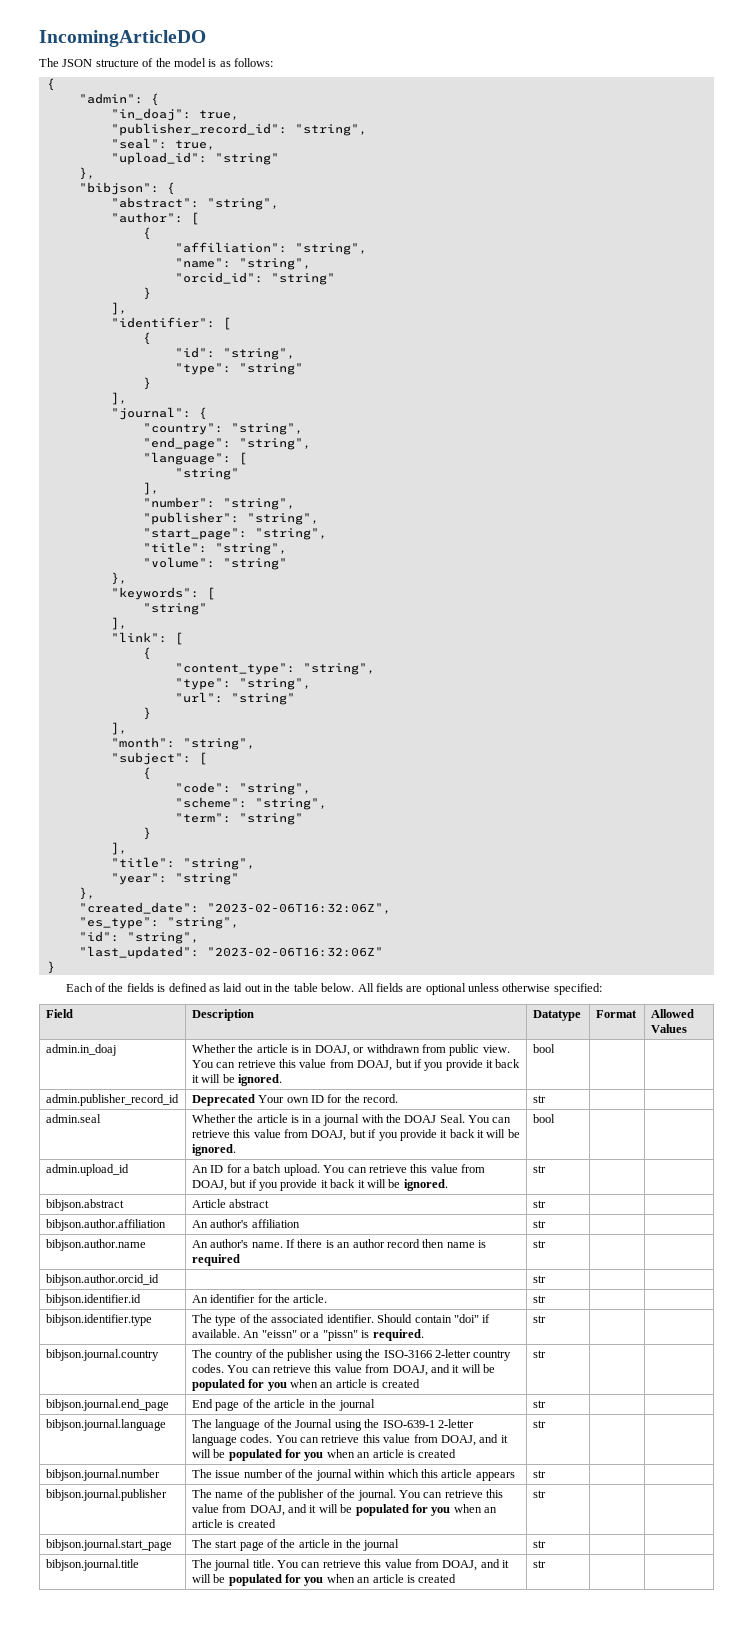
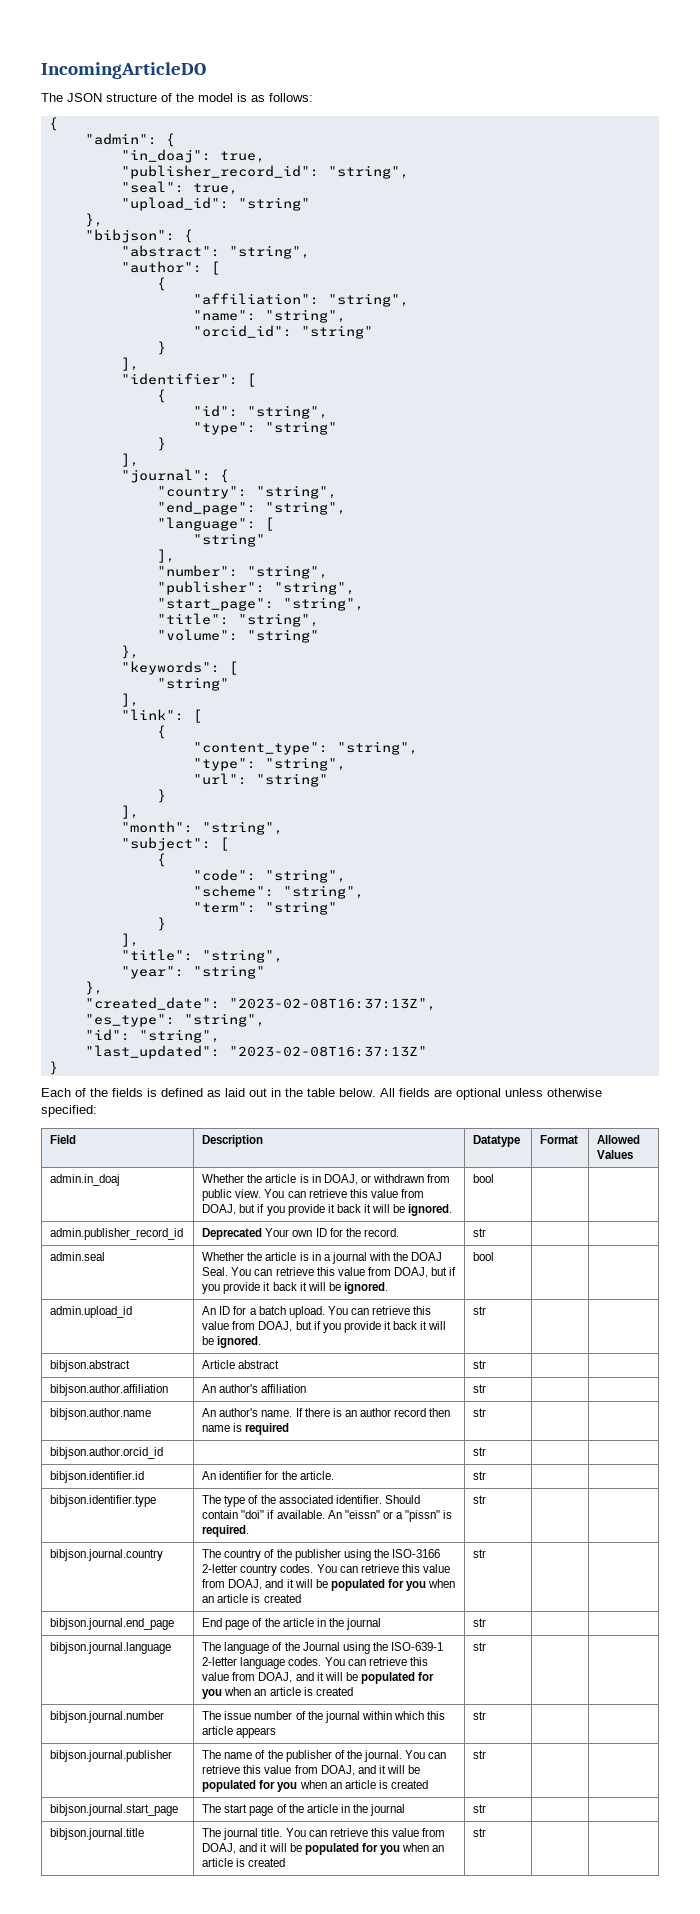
- "created_date": "2023-02-06T16:32:06Z",
+ "created_date": "2023-02-08T16:37:13Z",
- "last_updated": "2023-02-06T16:32:06Z"
+ "last_updated": "2023-02-08T16:37:13Z"

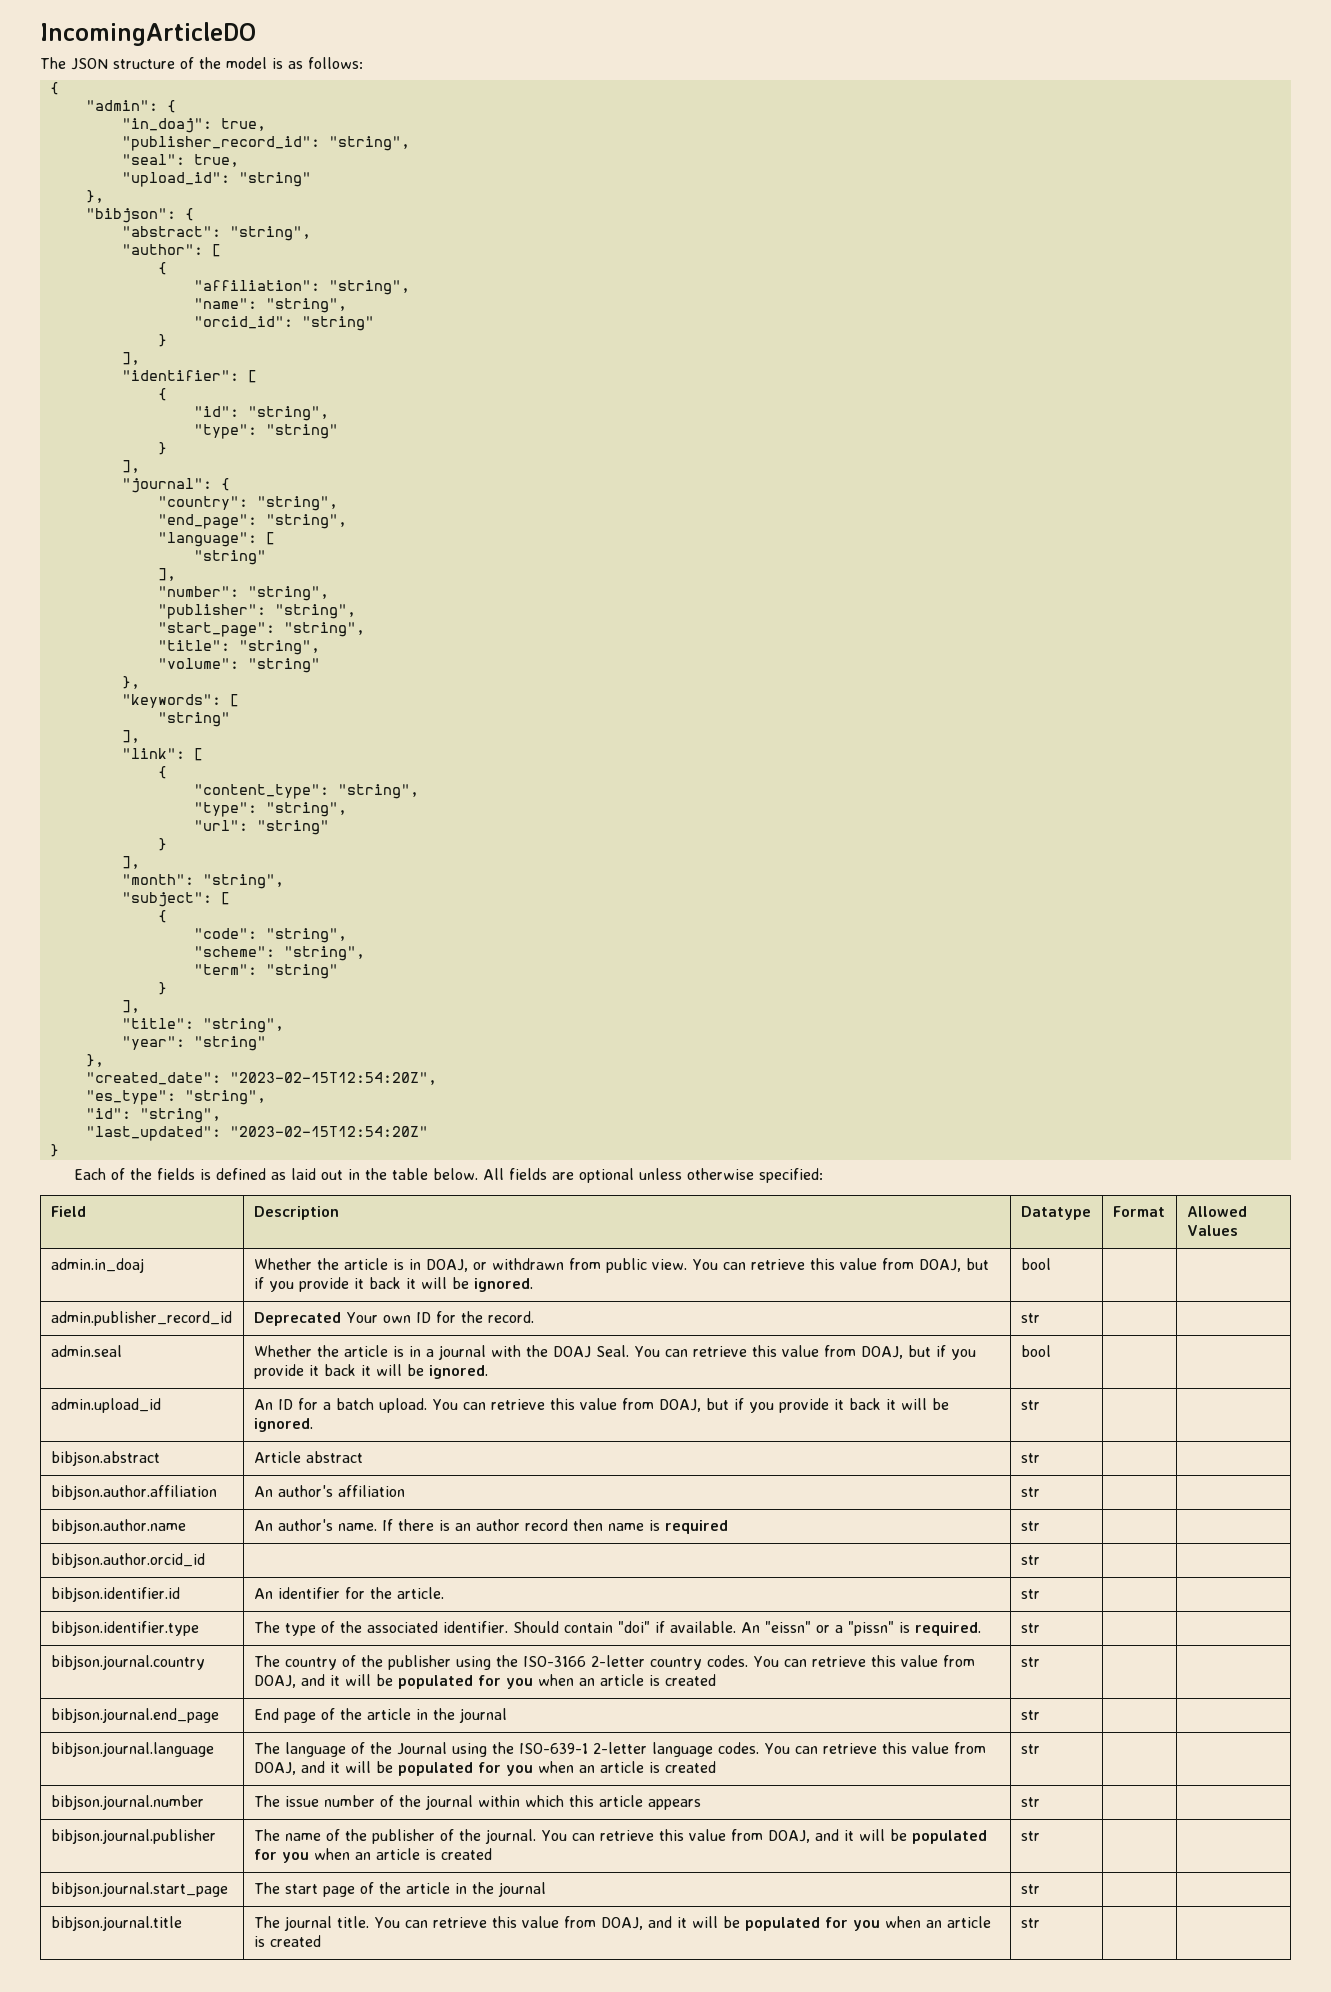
- "created_date": "2023-02-08T16:37:13Z",
+ "created_date": "2023-02-15T12:54:20Z",
- "last_updated": "2023-02-08T16:37:13Z"
+ "last_updated": "2023-02-15T12:54:20Z"

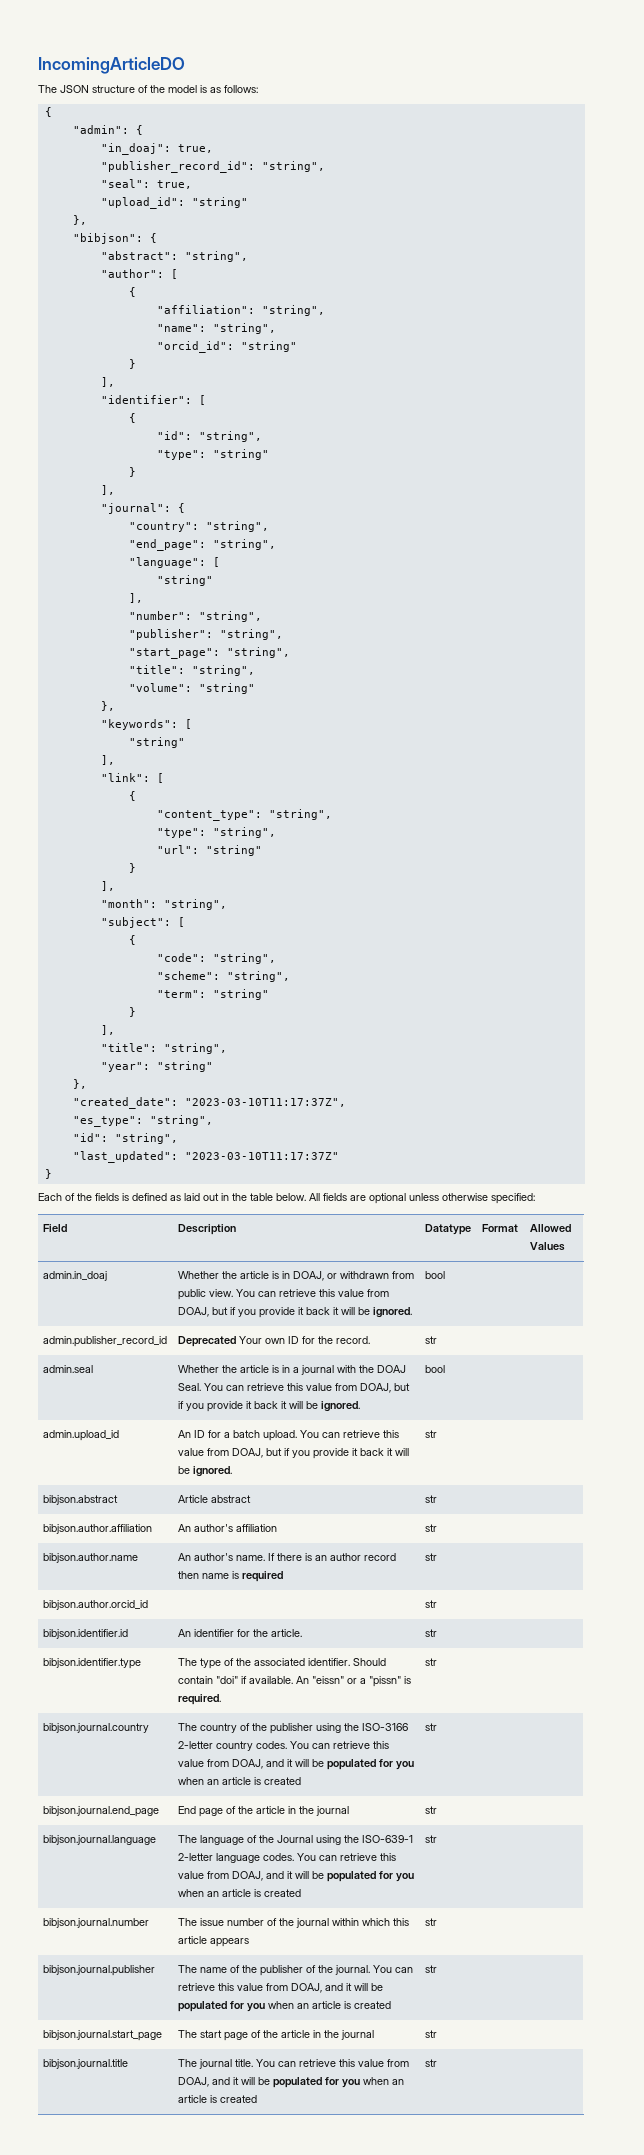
- "created_date": "2023-02-15T12:54:20Z",
+ "created_date": "2023-03-10T11:17:37Z",
- "last_updated": "2023-02-15T12:54:20Z"
+ "last_updated": "2023-03-10T11:17:37Z"

